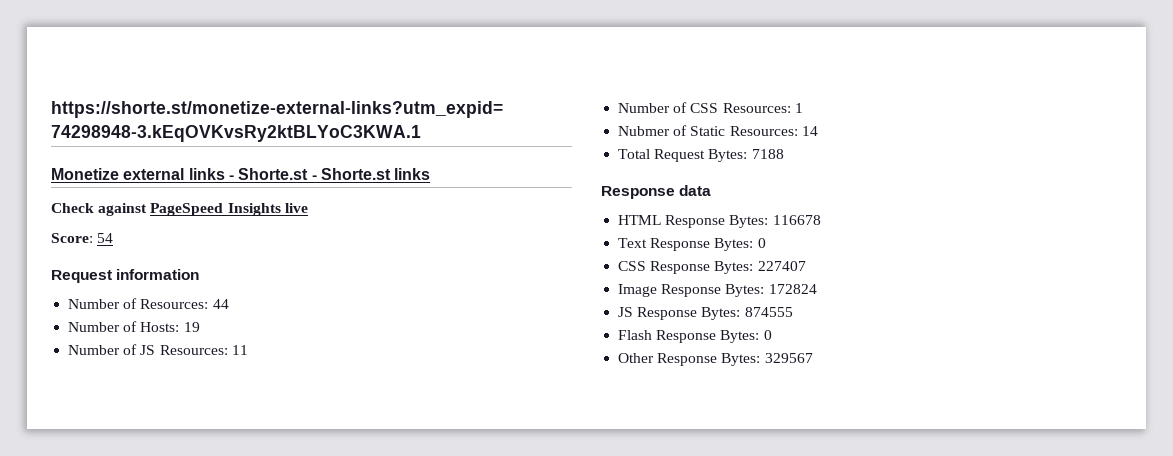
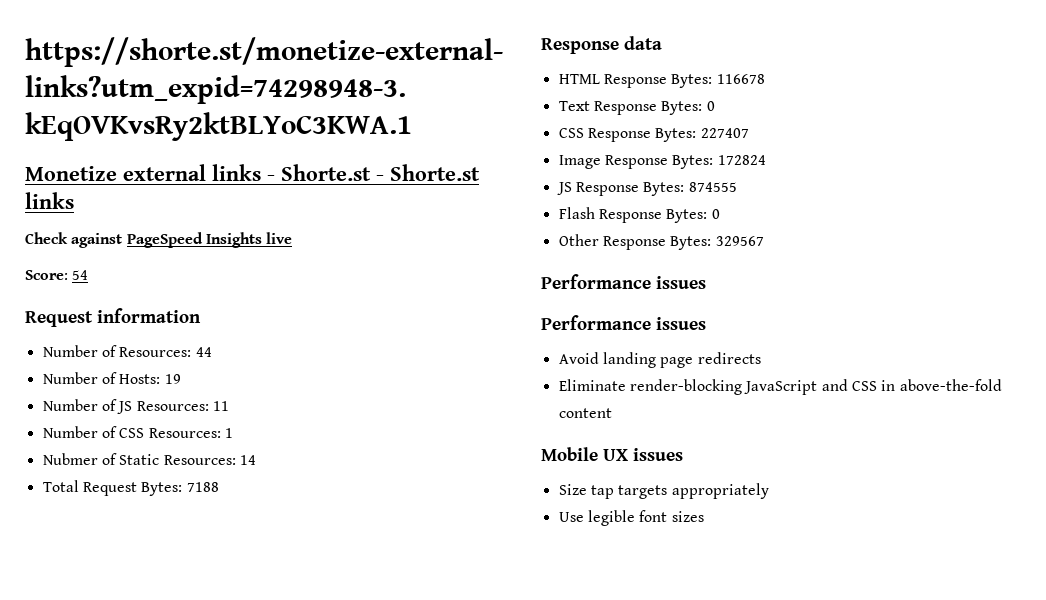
  Other Response Bytes: 329567
+ Performance issues
+ Performance issues
+ Avoid landing page redirects
+ Eliminate render-blocking JavaScript and CSS in above-the-fold content
+ Mobile UX issues
+ Size tap targets appropriately
+ Use legible font sizes

